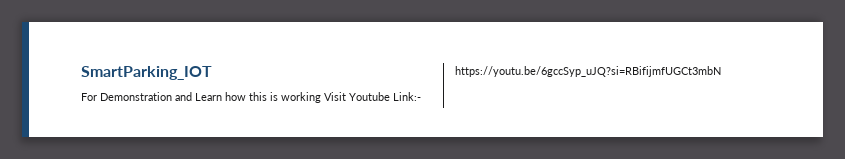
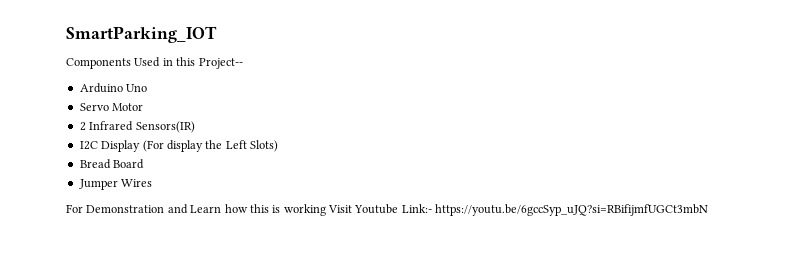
+ Components Used in this Project--
+ Arduino Uno
+ Servo Motor
+ 2 Infrared Sensors(IR)
+ I2C Display (For display the Left Slots)
+ Bread Board
+ Jumper Wires

